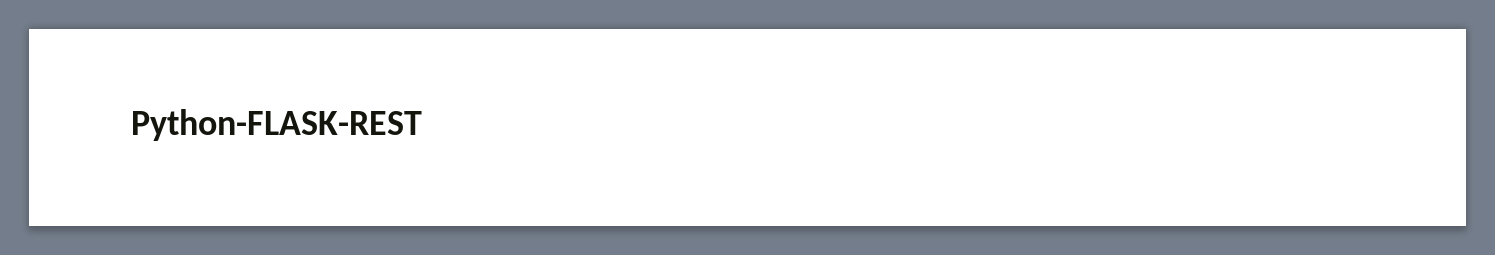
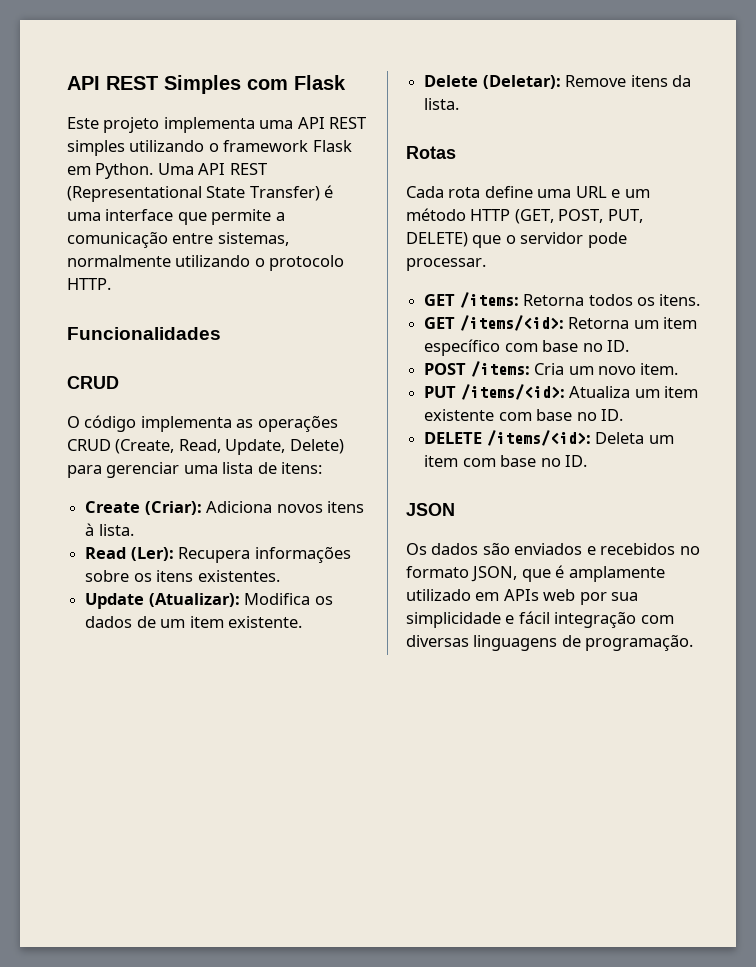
- Python-FLASK-REST
+ API REST Simples com Flask
+ Este projeto implementa uma API REST simples utilizando o framework Flask em Python. Uma API REST (Representational State Transfer) é uma interface que permite a comunicação entre sistemas, normalmente utilizando o protocolo HTTP.
+ Funcionalidades
+ CRUD
+ O código implementa as operações CRUD (Create, Read, Update, Delete) para gerenciar uma lista de itens:
+ Create (Criar): Adiciona novos itens à lista.
+ Read (Ler): Recupera informações sobre os itens existentes.
+ Update (Atualizar): Modifica os dados de um item existente.
+ Delete (Deletar): Remove itens da lista.
+ Rotas
+ Cada rota define uma URL e um método HTTP (GET, POST, PUT, DELETE) que o servidor pode processar.
+ GET /items: Retorna todos os itens.
+ GET /items/<id>: Retorna um item específico com base no ID.
+ POST /items: Cria um novo item.
+ PUT /items/<id>: Atualiza um item existente com base no ID.
+ DELETE /items/<id>: Deleta um item com base no ID.
+ JSON
+ Os dados são enviados e recebidos no formato JSON, que é amplamente utilizado em APIs web por sua simplicidade e fácil integração com diversas linguagens de programação.

